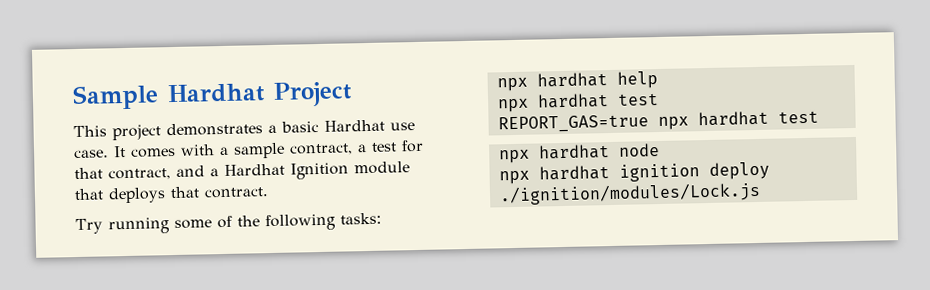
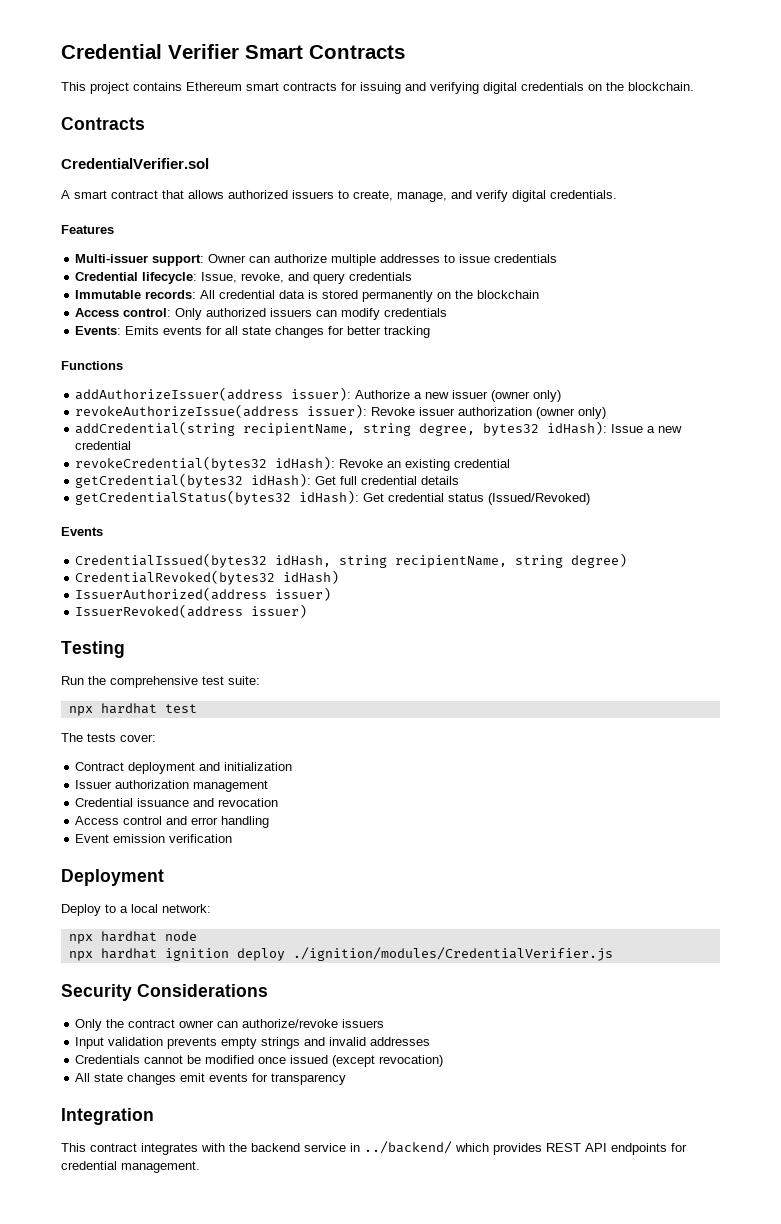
- Sample Hardhat Project
- This project demonstrates a basic Hardhat use case. It comes with a sample contract, a test for that contract, and a Hardhat Ignition module that deploys that contract.
- Try running some of the following tasks:
- npx hardhat help
+ Credential Verifier Smart Contracts
+ This project contains Ethereum smart contracts for issuing and verifying digital credentials on the blockchain.
+ Contracts
+ CredentialVerifier.sol
+ A smart contract that allows authorized issuers to create, manage, and verify digital credentials.
+ Features
+ Multi-issuer support: Owner can authorize multiple addresses to issue credentials
+ Credential lifecycle: Issue, revoke, and query credentials
+ Immutable records: All credential data is stored permanently on the blockchain
+ Access control: Only authorized issuers can modify credentials
+ Events: Emits events for all state changes for better tracking
+ Functions
+ addAuthorizeIssuer(address issuer): Authorize a new issuer (owner only)
+ revokeAuthorizeIssue(address issuer): Revoke issuer authorization (owner only)
+ addCredential(string recipientName, string degree, bytes32 idHash): Issue a new credential
+ revokeCredential(bytes32 idHash): Revoke an existing credential
+ getCredential(bytes32 idHash): Get full credential details
+ getCredentialStatus(bytes32 idHash): Get credential status (Issued/Revoked)
+ Events
+ CredentialIssued(bytes32 idHash, string recipientName, string degree)
+ CredentialRevoked(bytes32 idHash)
+ IssuerAuthorized(address issuer)
+ IssuerRevoked(address issuer)
+ Testing
+ Run the comprehensive test suite:
  npx hardhat test
- REPORT_GAS=true npx hardhat test
+ The tests cover:
+ Contract deployment and initialization
+ Issuer authorization management
+ Credential issuance and revocation
+ Access control and error handling
+ Event emission verification
+ Deployment
+ Deploy to a local network:
- npx hardhat ignition deploy ./ignition/modules/Lock.js
+ npx hardhat ignition deploy ./ignition/modules/CredentialVerifier.js
+ Security Considerations
+ Only the contract owner can authorize/revoke issuers
+ Input validation prevents empty strings and invalid addresses
+ Credentials cannot be modified once issued (except revocation)
+ All state changes emit events for transparency
+ Integration
+ This contract integrates with the backend service in ../backend/ which provides REST API endpoints for credential management.

